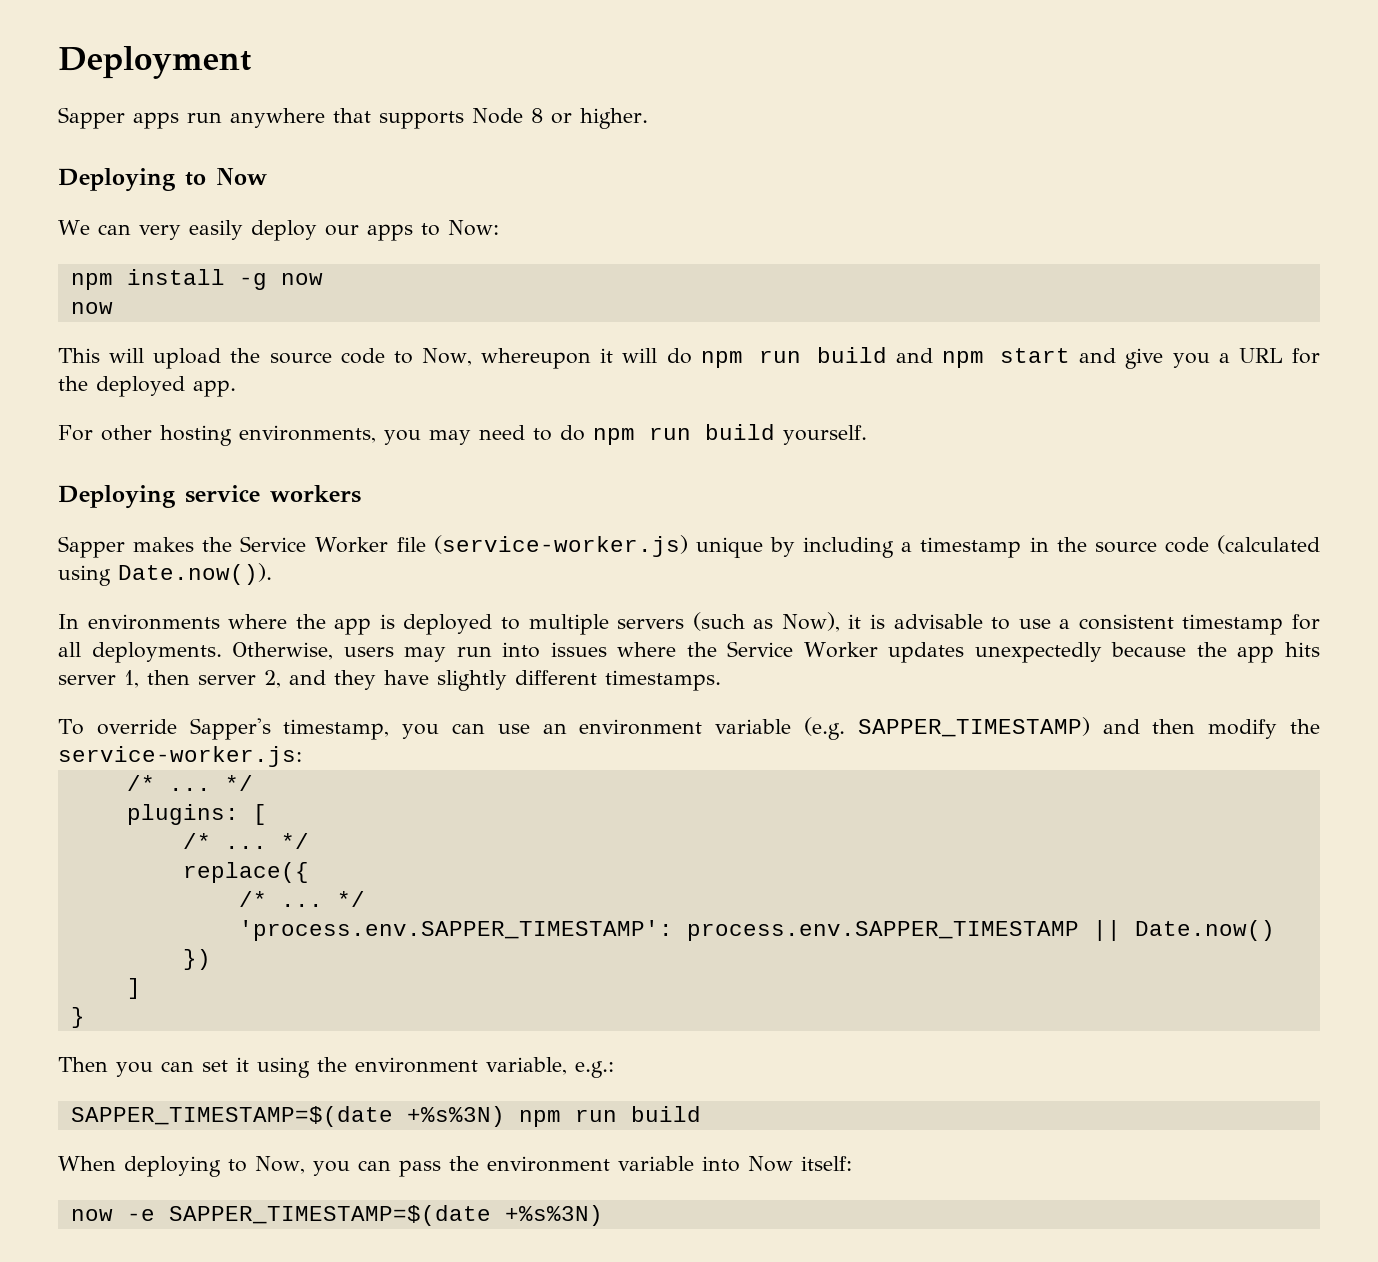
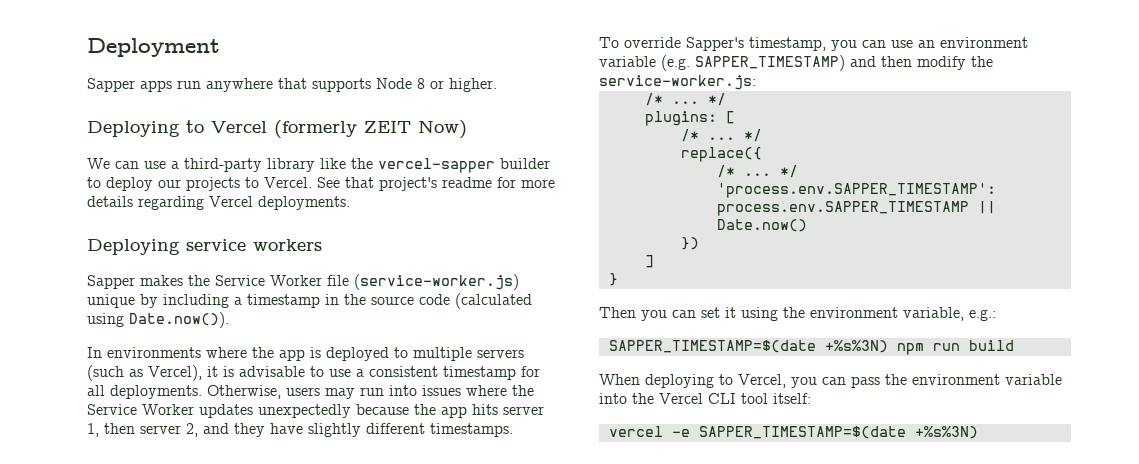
- Deploying to Now
- We can very easily deploy our apps to Now:
- npm install -g now
- now
- This will upload the source code to Now, whereupon it will do npm run build and npm start and give you a URL for the deployed app.
- For other hosting environments, you may need to do npm run build yourself.
+ Deploying to Vercel (formerly ZEIT Now)
+ We can use a third-party library like the vercel-sapper builder to deploy our projects to Vercel. See that project's readme for more details regarding Vercel deployments.
- In environments where the app is deployed to multiple servers (such as Now), it is advisable to use a consistent timestamp for all deployments.
+ In environments where the app is deployed to multiple servers (such as Vercel), it is advisable to use a consistent timestamp for all deployments.
- When deploying to Now, you can pass the environment variable into Now itself:
+ When deploying to Vercel, you can pass the environment variable into the Vercel CLI tool itself:
- now -e SAPPER_TIMESTAMP=$(date +%s%3N)
+ vercel -e SAPPER_TIMESTAMP=$(date +%s%3N)

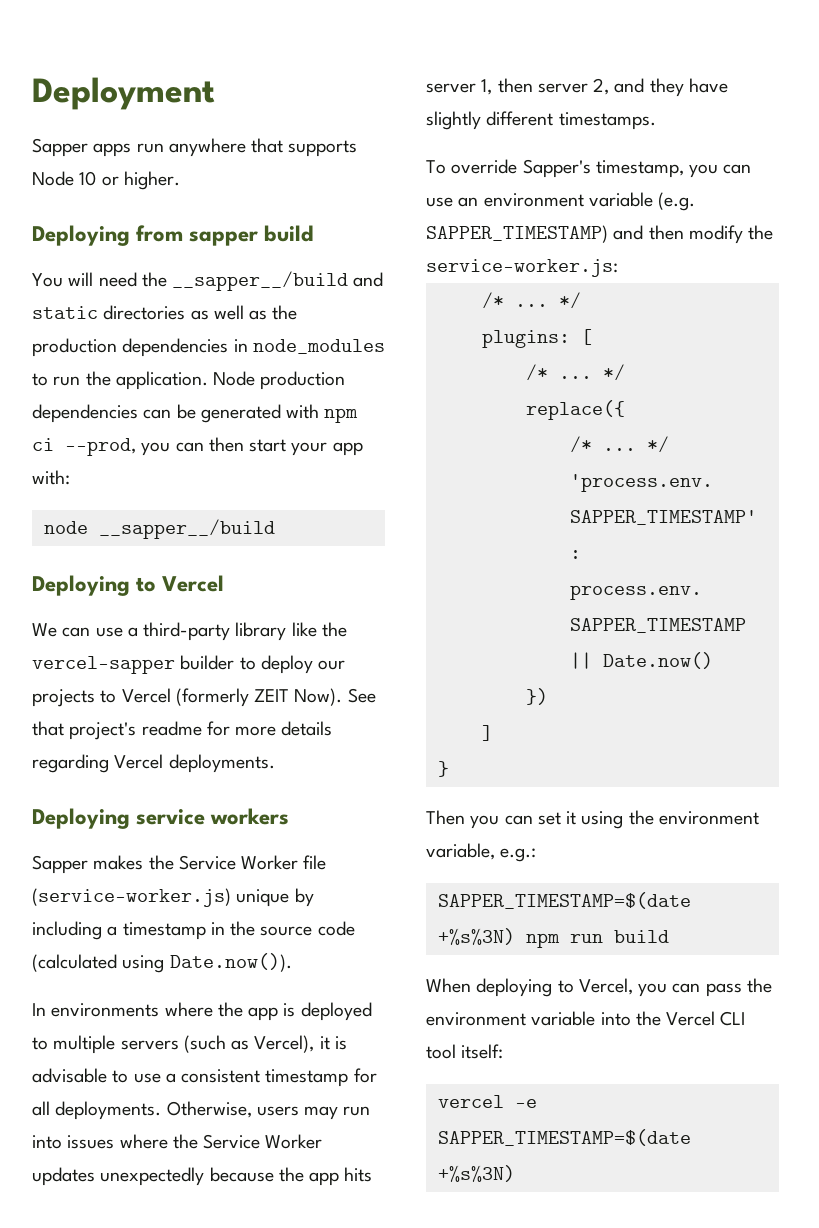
- Sapper apps run anywhere that supports Node 8 or higher.
+ Sapper apps run anywhere that supports Node 10 or higher.
+ Deploying from sapper build
+ You will need the __sapper__/build and static directories as well as the production dependencies in node_modules to run the application. Node production dependencies can be generated with npm ci --prod, you can then start your app with:
+ node __sapper__/build
- Deploying to Vercel (formerly ZEIT Now)
+ Deploying to Vercel
- We can use a third-party library like the vercel-sapper builder to deploy our projects to Vercel.
+ We can use a third-party library like the vercel-sapper builder to deploy our projects to Vercel (formerly ZEIT Now).

